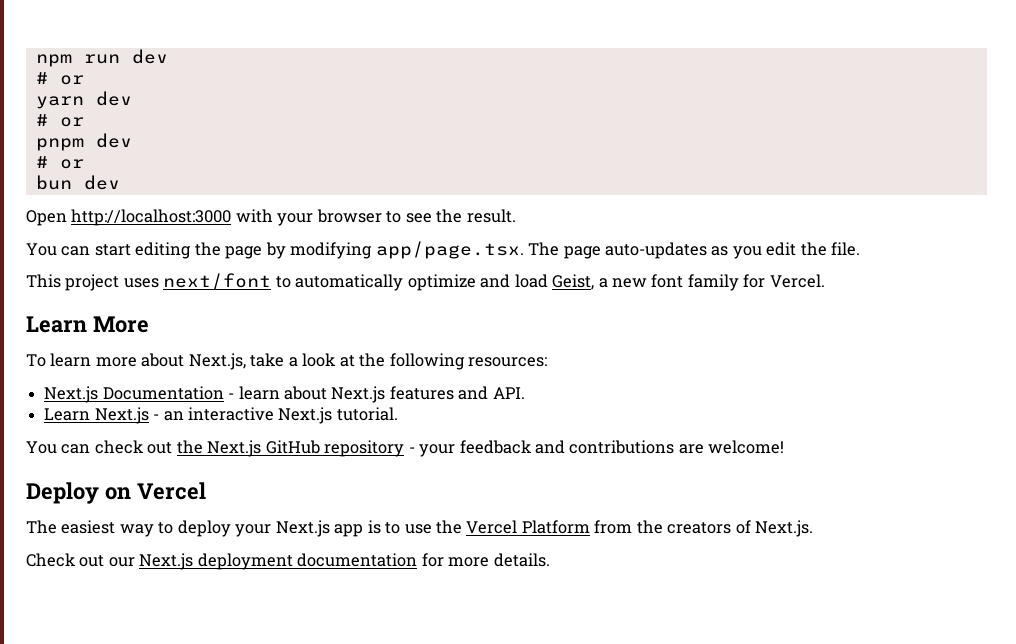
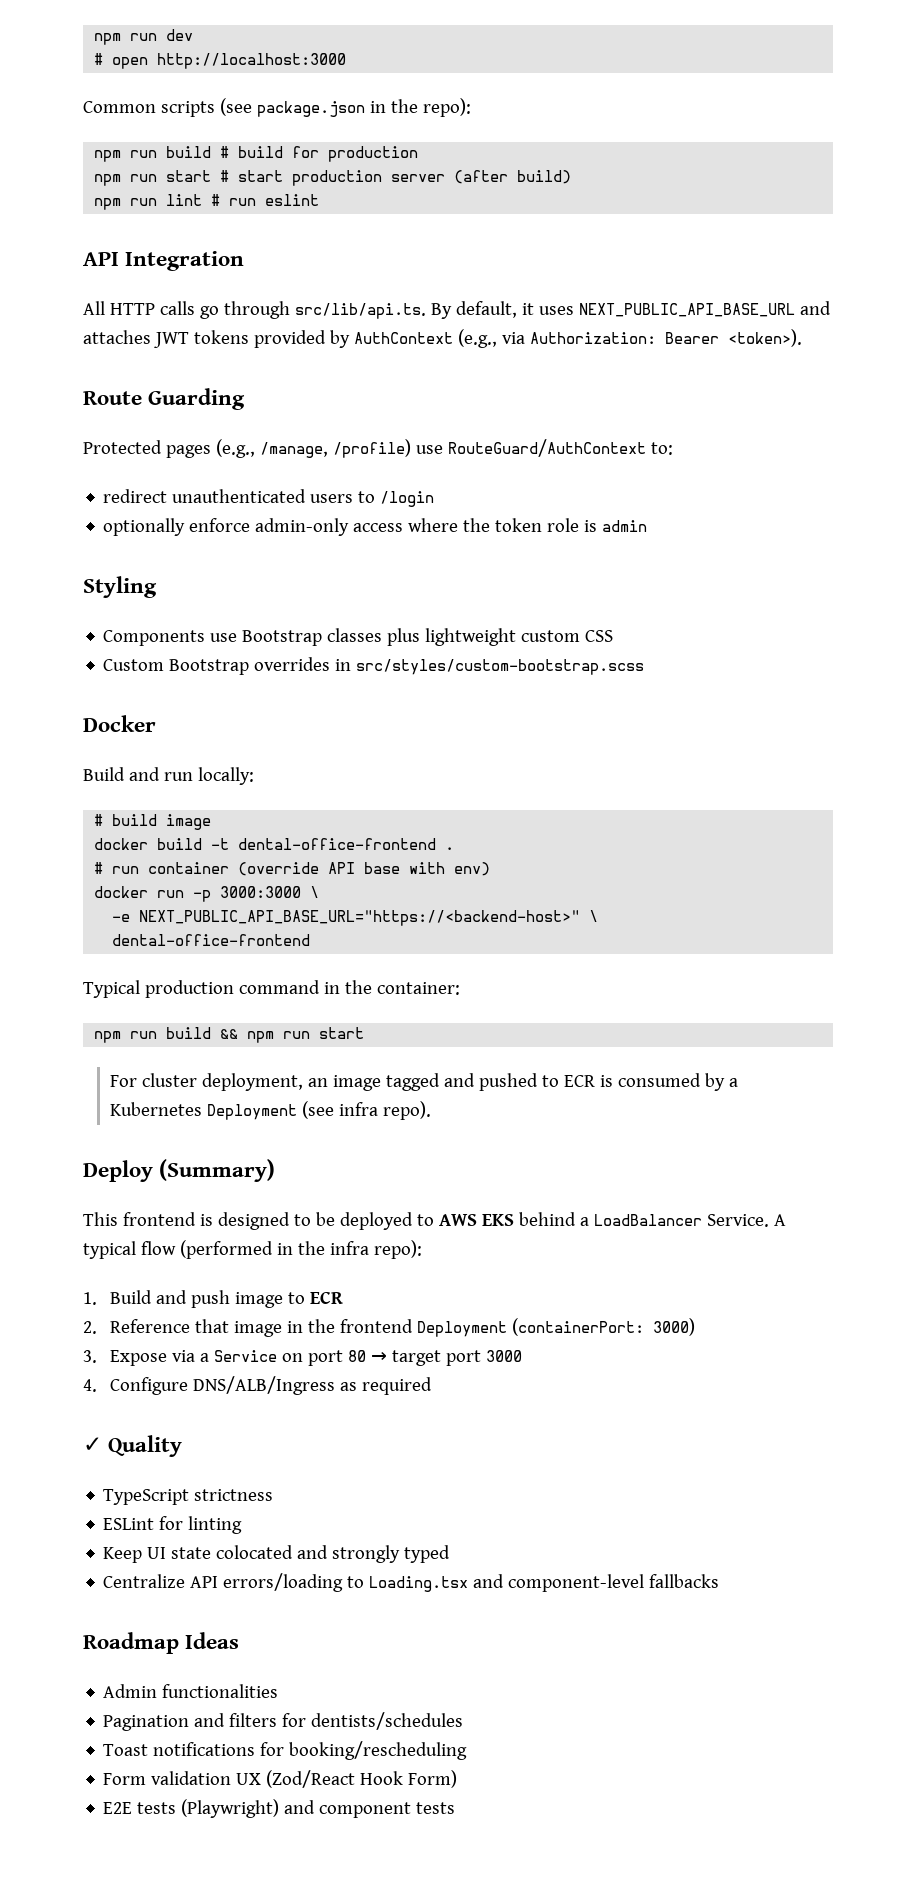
  npm run dev
- # or
- yarn dev
- # or
- pnpm dev
- # or
- bun dev
- Open http://localhost:3000 with your browser to see the result.
- You can start editing the page by modifying app/page.tsx. The page auto-updates as you edit the file.
- This project uses next/font to automatically optimize and load Geist, a new font family for Vercel.
- Learn More
- To learn more about Next.js, take a look at the following resources:
- Next.js Documentation - learn about Next.js features and API.
- Learn Next.js - an interactive Next.js tutorial.
- You can check out the Next.js GitHub repository - your feedback and contributions are welcome!
- Deploy on Vercel
- The easiest way to deploy your Next.js app is to use the Vercel Platform from the creators of Next.js.
- Check out our Next.js deployment documentation for more details.
+ # open http://localhost:3000
+ Common scripts (see package.json in the repo):
+ npm run build # build for production
+ npm run start # start production server (after build)
+ npm run lint # run eslint
+ API Integration
+ All HTTP calls go through src/lib/api.ts. By default, it uses NEXT_PUBLIC_API_BASE_URL and attaches JWT tokens provided by AuthContext (e.g., via Authorization: Bearer <token>).
+ Route Guarding
+ Protected pages (e.g., /manage, /profile) use RouteGuard/AuthContext to:
+ redirect unauthenticated users to /login
+ optionally enforce admin-only access where the token role is admin
+ Styling
+ Components use Bootstrap classes plus lightweight custom CSS
+ Custom Bootstrap overrides in src/styles/custom-bootstrap.scss
+ Docker
+ Build and run locally:
+ # build image
+ docker build -t dental-office-frontend .
+ # run container (override API base with env)
+ docker run -p 3000:3000 \
+ -e NEXT_PUBLIC_API_BASE_URL="https://<backend-host>" \
+ dental-office-frontend
+ Typical production command in the container:
+ npm run build && npm run start
+ For cluster deployment, an image tagged and pushed to ECR is consumed by a Kubernetes Deployment (see infra repo).
+ Deploy (Summary)
+ This frontend is designed to be deployed to AWS EKS behind a LoadBalancer Service. A typical flow (performed in the infra repo):
+ 1. Build and push image to ECR
+ 2. Reference that image in the frontend Deployment (containerPort: 3000)
+ 3. Expose via a Service on port 80 → target port 3000
+ 4. Configure DNS/ALB/Ingress as required
+ ✓ Quality
+ TypeScript strictness
+ ESLint for linting
+ Keep UI state colocated and strongly typed
+ Centralize API errors/loading to Loading.tsx and component-level fallbacks
+ Roadmap Ideas
+ Admin functionalities
+ Pagination and filters for dentists/schedules
+ Toast notifications for booking/rescheduling
+ Form validation UX (Zod/React Hook Form)
+ E2E tests (Playwright) and component tests

